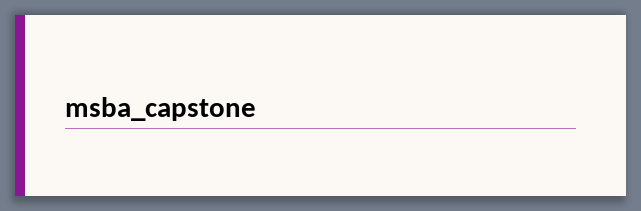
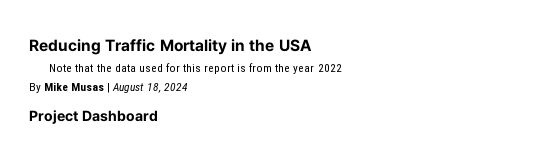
- msba_capstone
+ Reducing Traffic Mortality in the USA
+ Note that the data used for this report is from the year 2022
+ By Mike Musas | August 18, 2024
+ Project Dashboard

